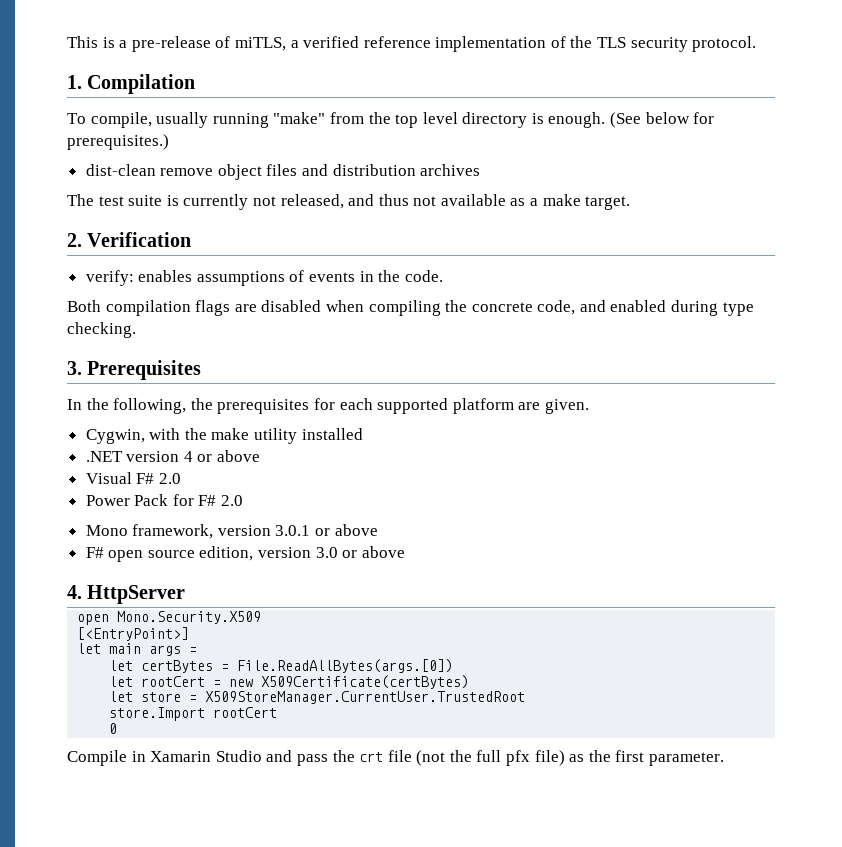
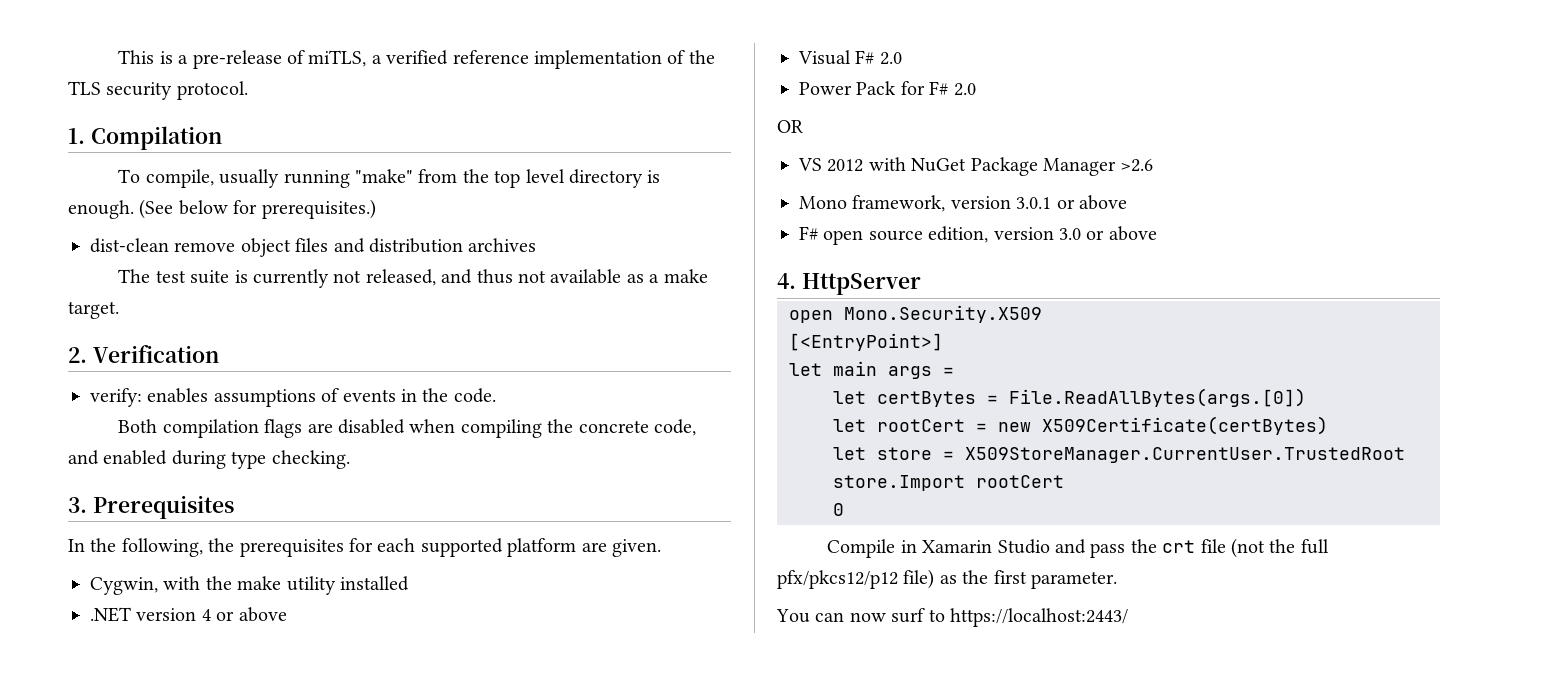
+ OR
+ VS 2012 with NuGet Package Manager >2.6
- Compile in Xamarin Studio and pass the crt file (not the full pfx file) as the first parameter.
+ Compile in Xamarin Studio and pass the crt file (not the full pfx/pkcs12/p12 file) as the first parameter.
+ You can now surf to https://localhost:2443/

